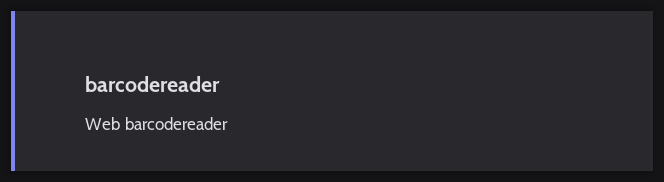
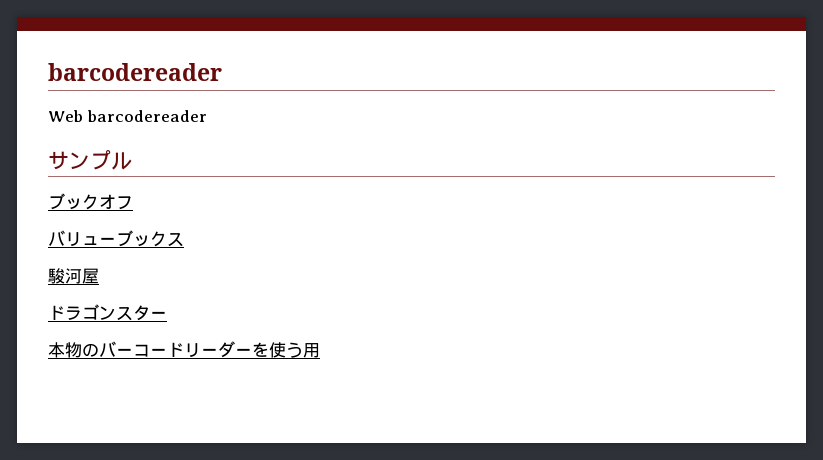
+ サンプル
+ ブックオフ
+ バリューブックス
+ 駿河屋
+ ドラゴンスター
+ 本物のバーコードリーダーを使う用

